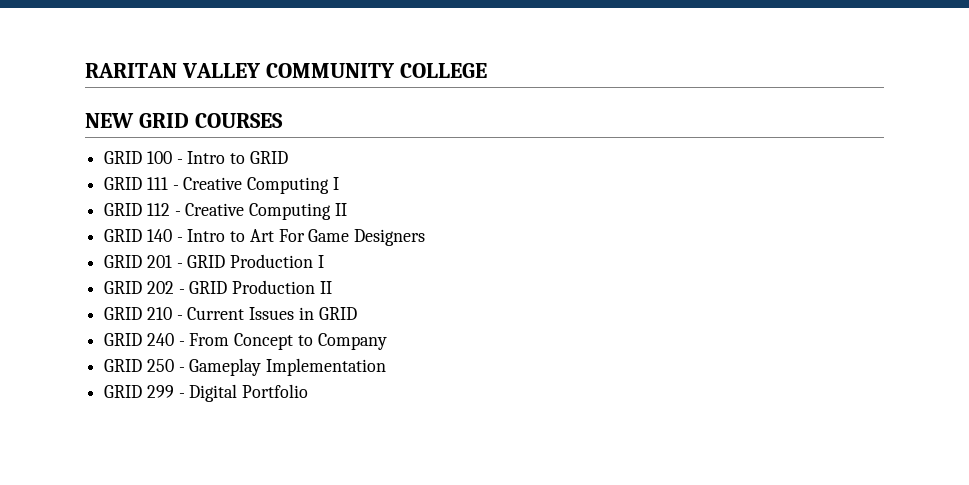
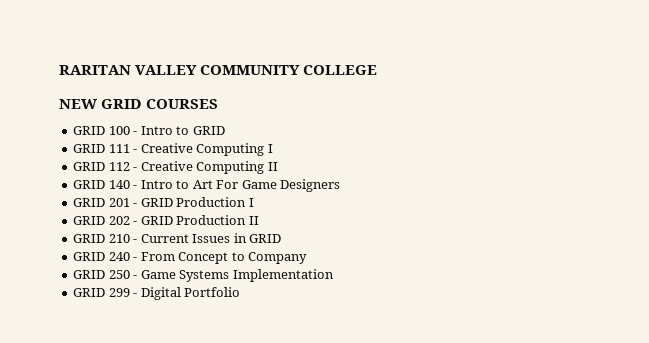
- GRID 250 - Gameplay Implementation
+ GRID 250 - Game Systems Implementation

